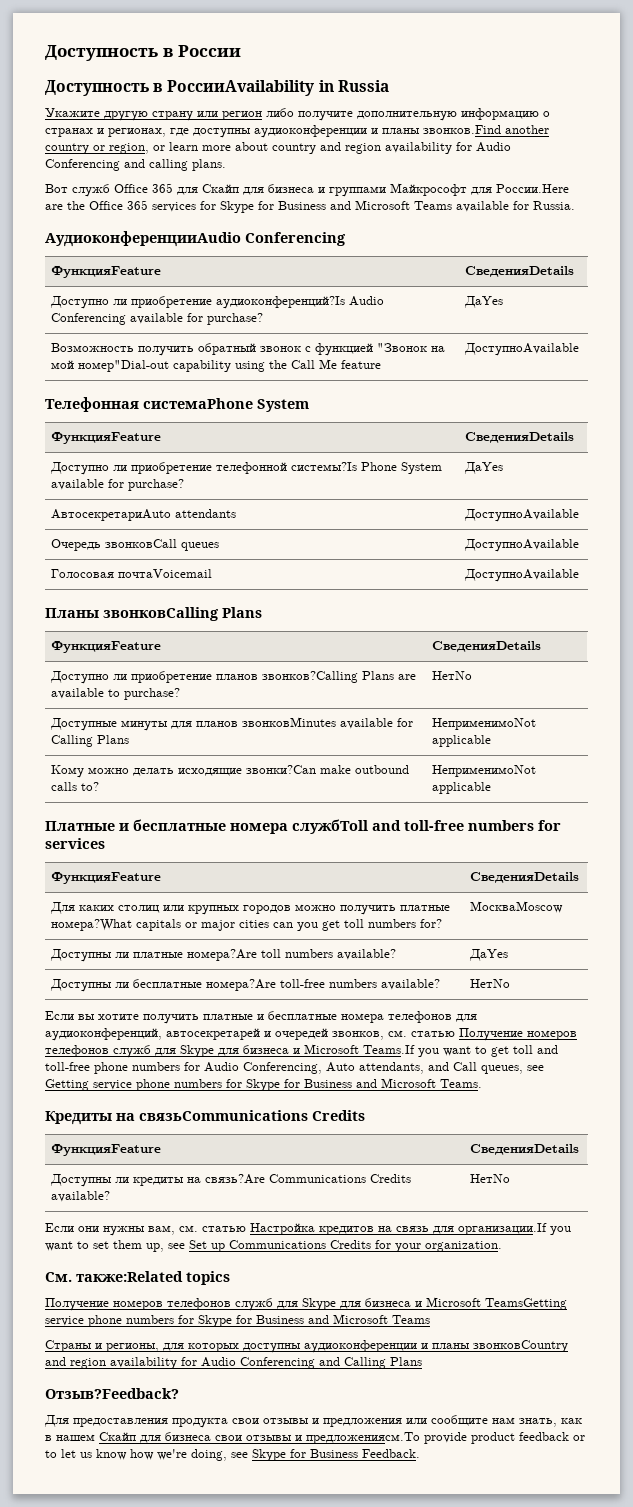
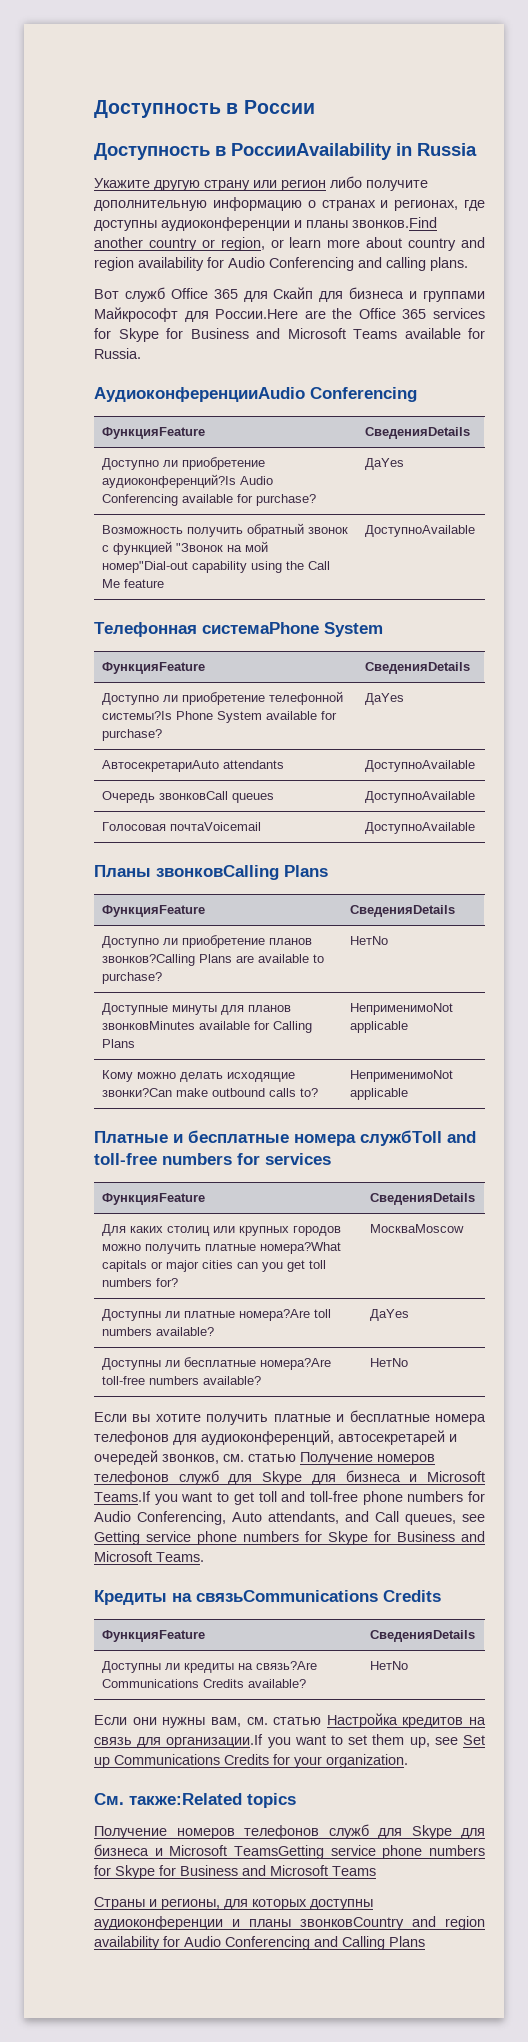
- Отзыв?Feedback?
- Для предоставления продукта свои отзывы и предложения или сообщите нам знать, как в нашем Скайп для бизнеса свои отзывы и предложениясм.To provide product feedback or to let us know how we're doing, see Skype for Business Feedback.

